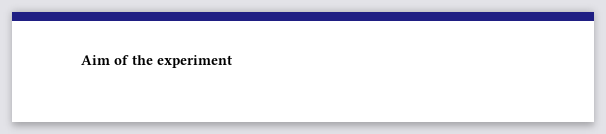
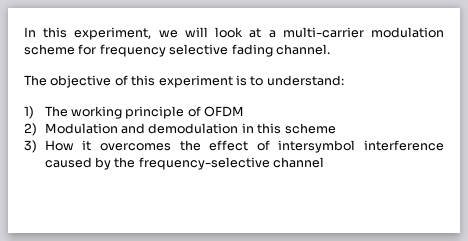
- Aim of the experiment
+ In this experiment, we will look at a multi-carrier modulation scheme for frequency selective fading channel.
+ The objective of this experiment is to understand:
+ 1) The working principle of OFDM
+ 2) Modulation and demodulation in this scheme
+ 3) How it overcomes the effect of intersymbol interference caused by the frequency-selective channel

